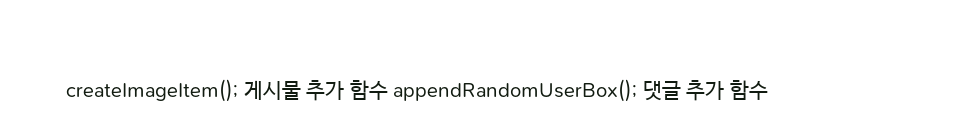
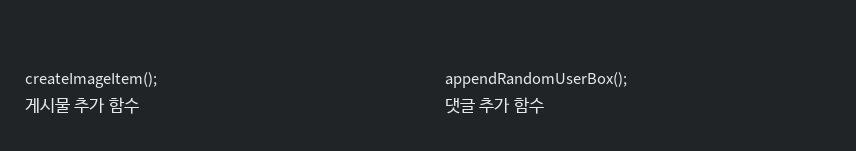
- createImageItem(); 게시물 추가 함수 appendRandomUserBox(); 댓글 추가 함수
+ createImageItem();
+ 게시물 추가 함수
+ appendRandomUserBox();
+ 댓글 추가 함수

